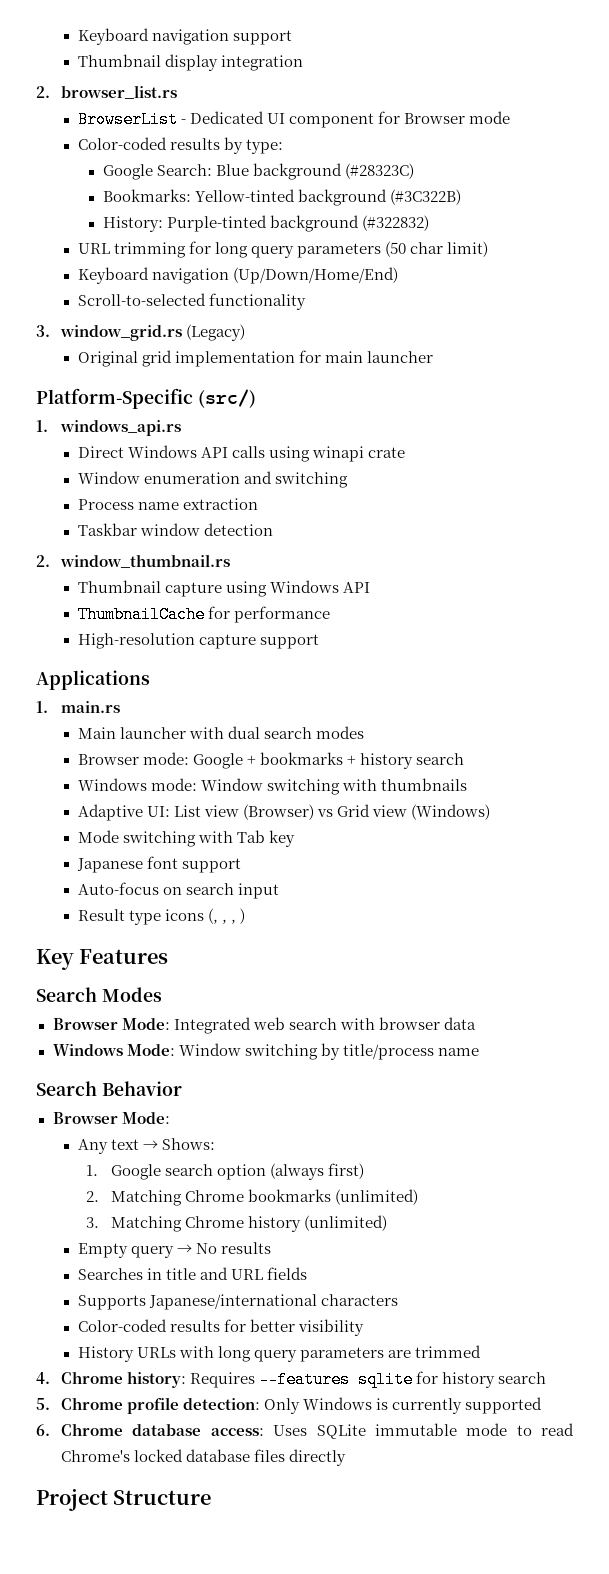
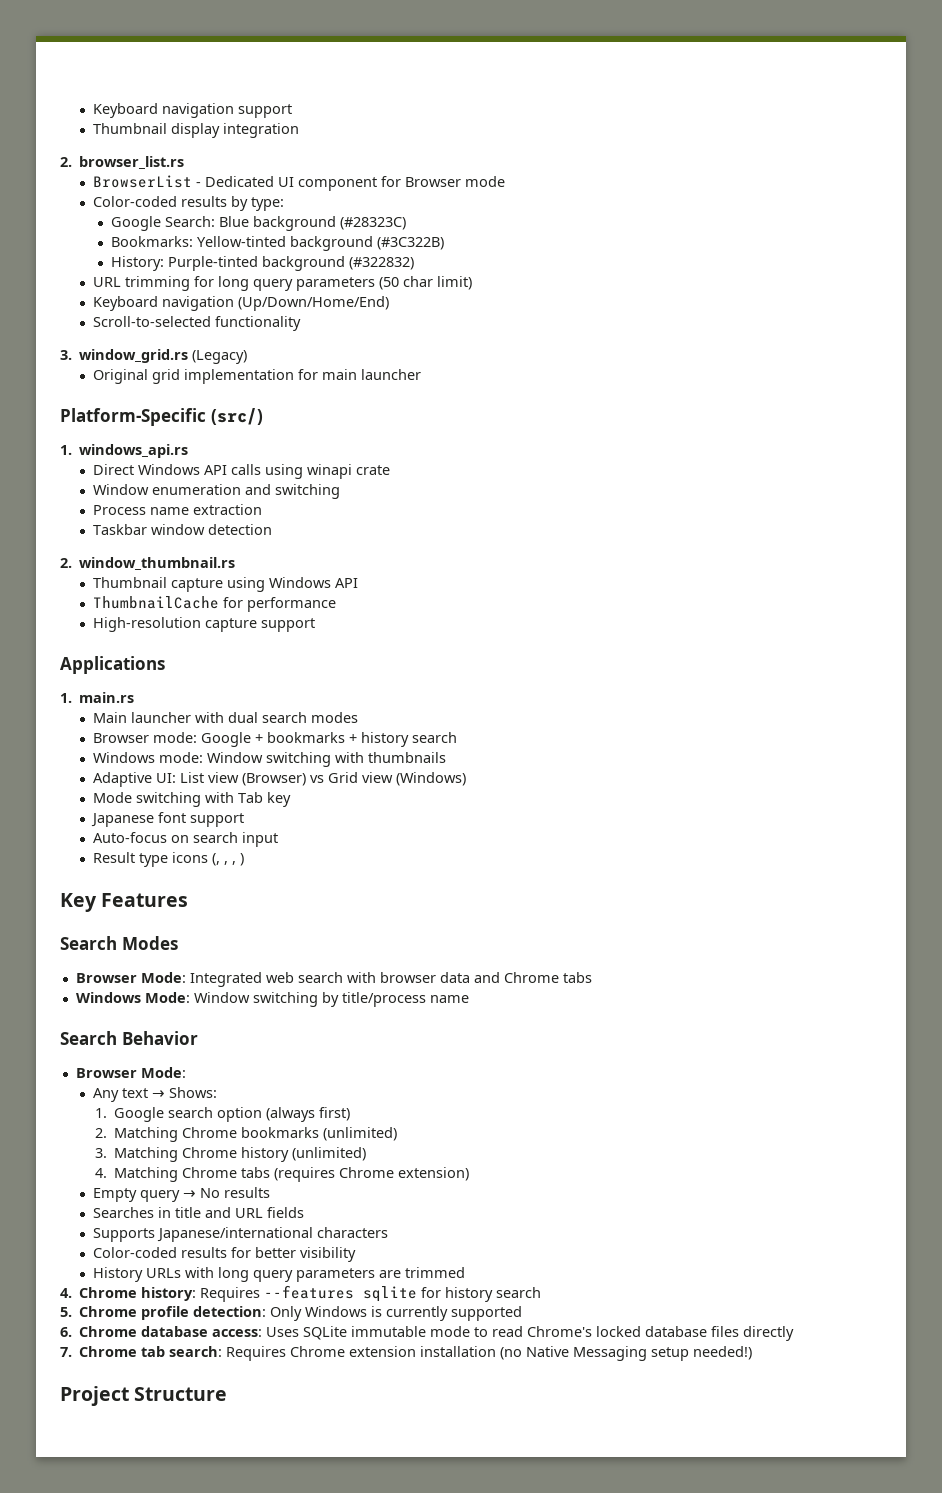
- Browser Mode: Integrated web search with browser data
+ Browser Mode: Integrated web search with browser data and Chrome tabs
+ 4. Matching Chrome tabs (requires Chrome extension)
+ 7. Chrome tab search: Requires Chrome extension installation (no Native Messaging setup needed!)

